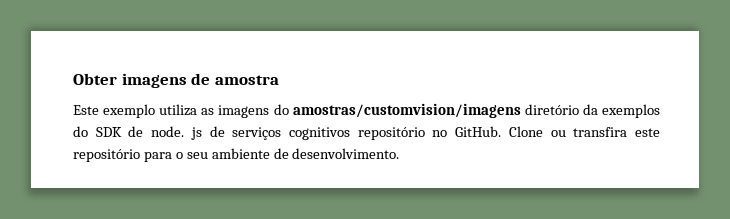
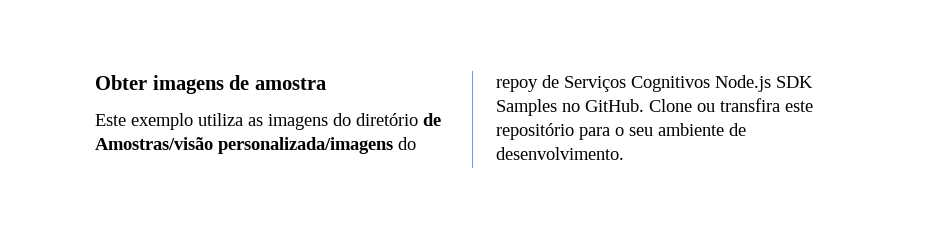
- Este exemplo utiliza as imagens do amostras/customvision/imagens diretório da exemplos do SDK de node. js de serviços cognitivos repositório no GitHub.
+ Este exemplo utiliza as imagens do diretório de Amostras/visão personalizada/imagens do repoy de Serviços Cognitivos Node.js SDK Samples no GitHub.

